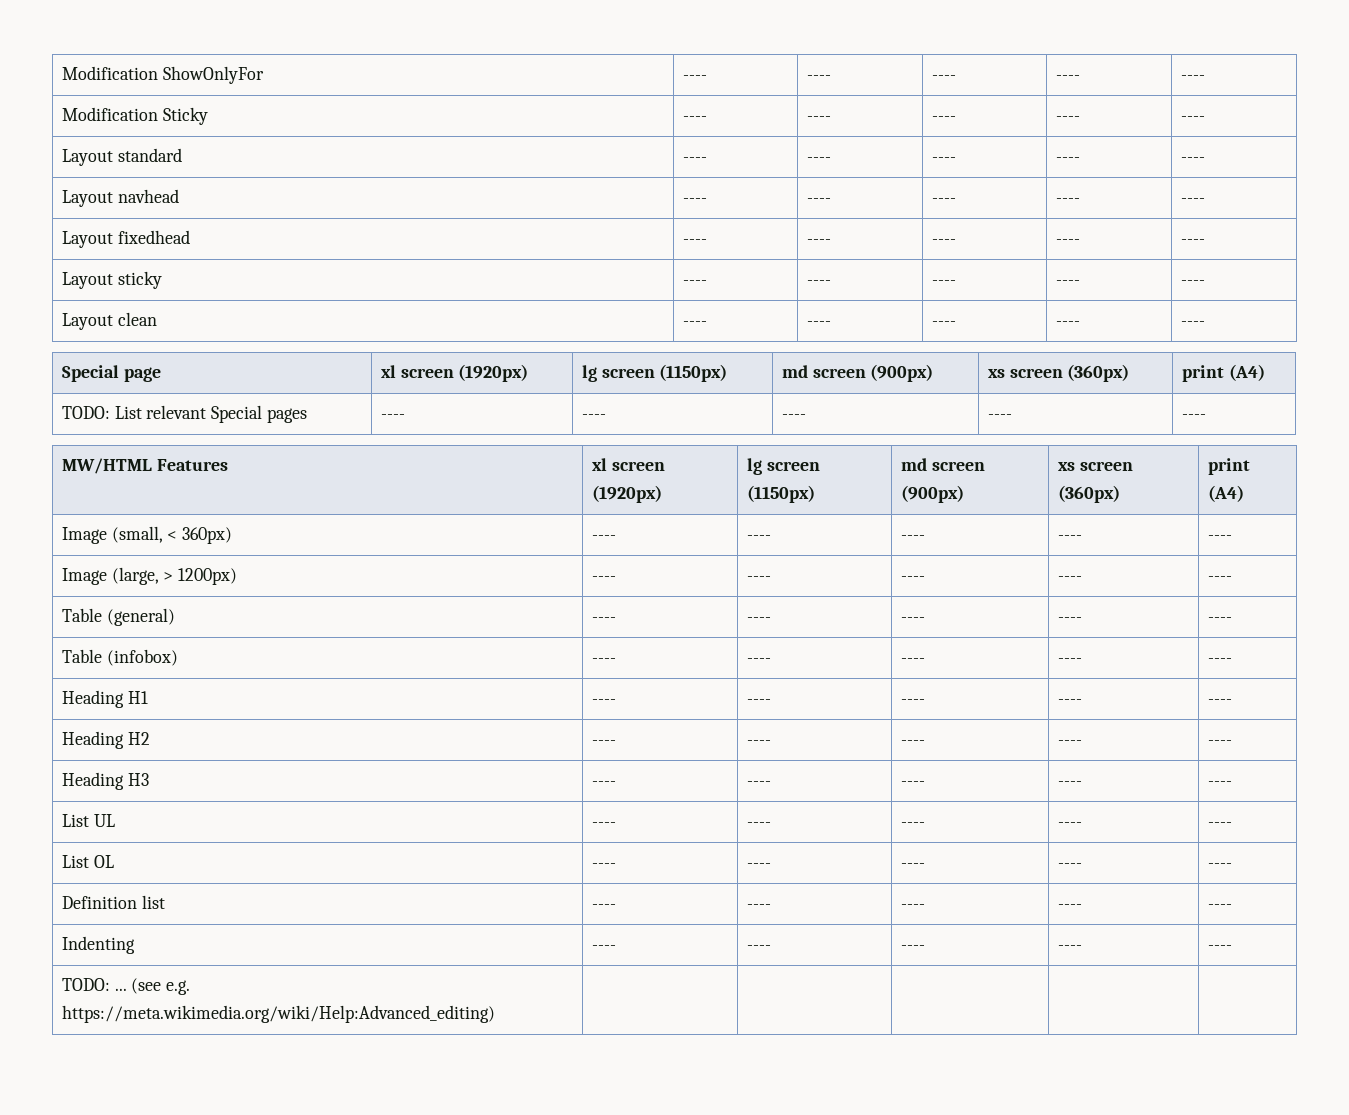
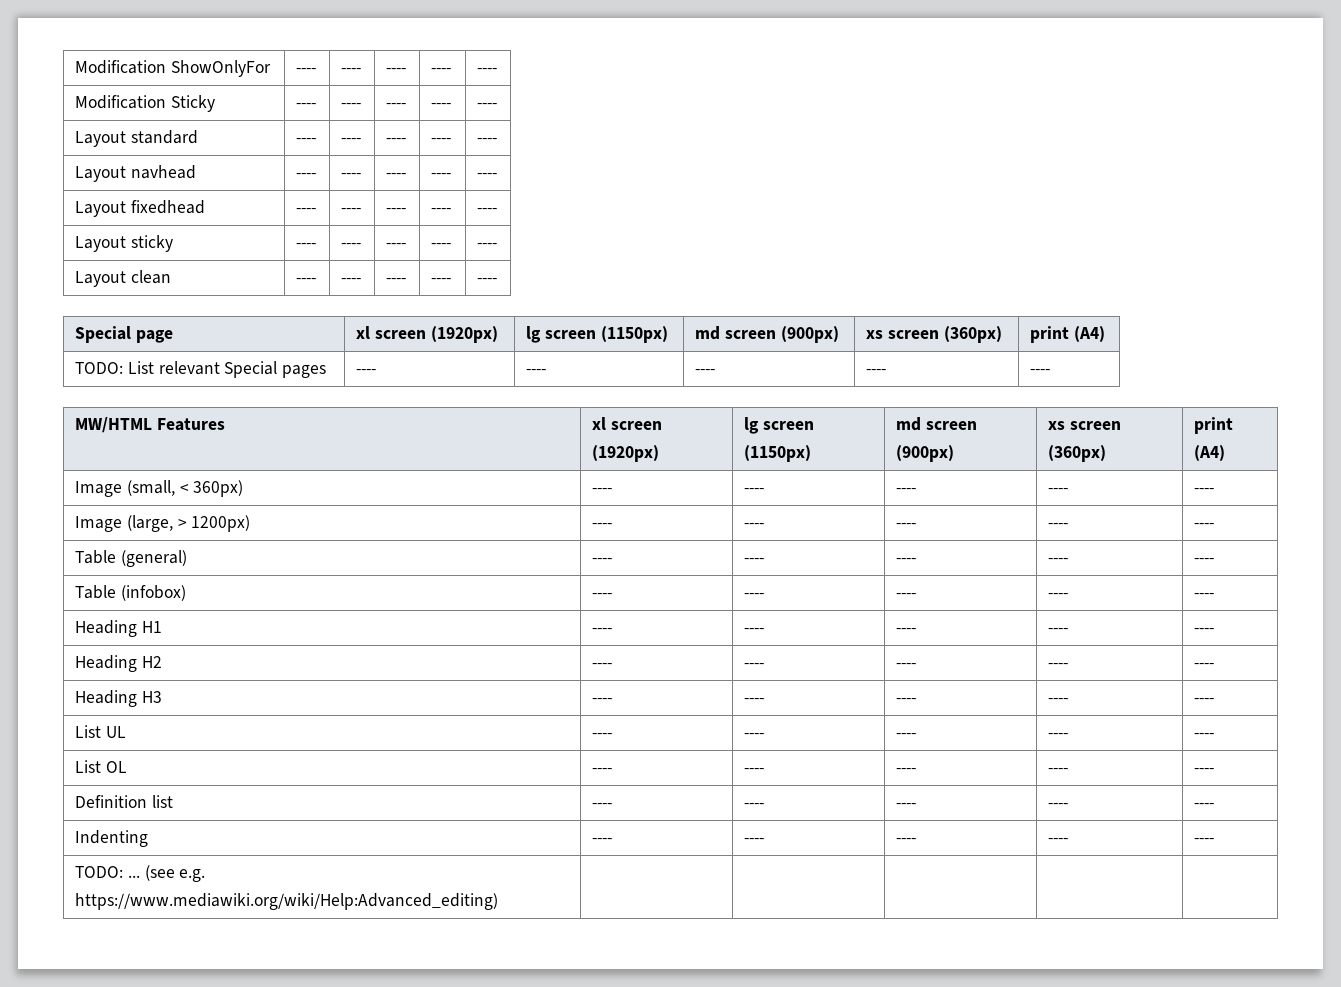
- TODO: ... (see e.g. https://meta.wikimedia.org/wiki/Help:Advanced_editing) | | | | |
+ TODO: ... (see e.g. https://www.mediawiki.org/wiki/Help:Advanced_editing) | | | | |

